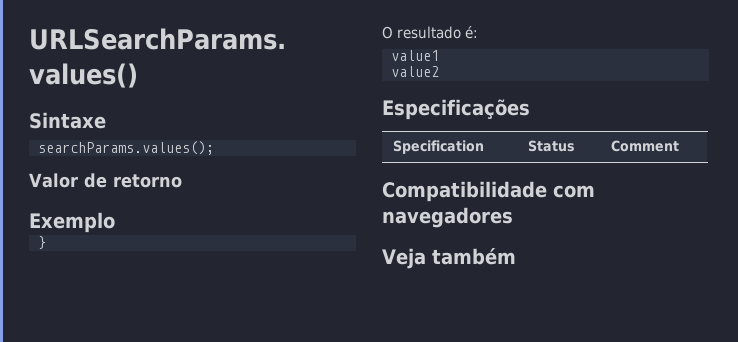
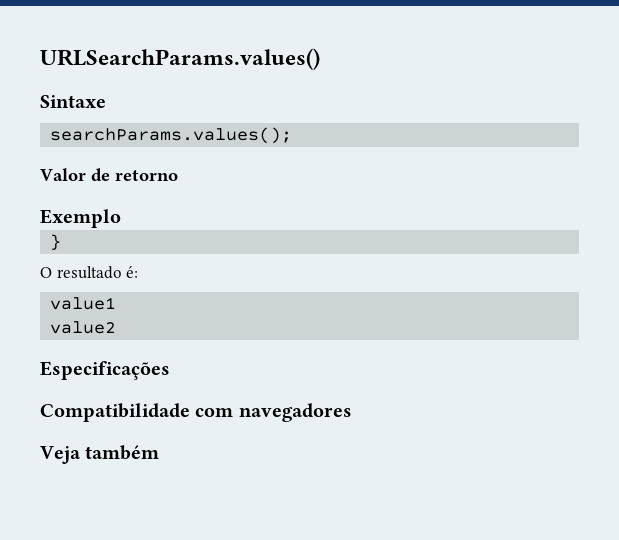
- Specification | Status | Comment

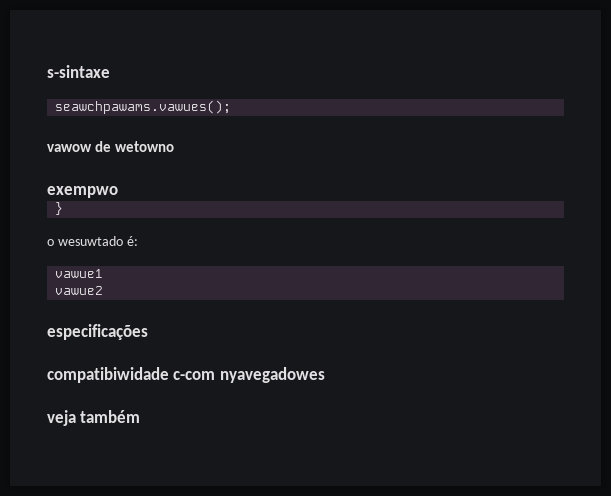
- URLSearchParams.values()
- Sintaxe
- searchParams.values();
- Valor de retorno
- Exemplo
+ s-sintaxe
+ seawchpawams.vawues();
+ vawow de wetowno
+ exempwo
- O resultado é:
+ o wesuwtado é:
- value1
- value2
- Especificações
- Compatibilidade com navegadores
- Veja também
+ vawue1
+ vawue2
+ especificações
+ compatibiwidade c-com nyavegadowes
+ veja também

